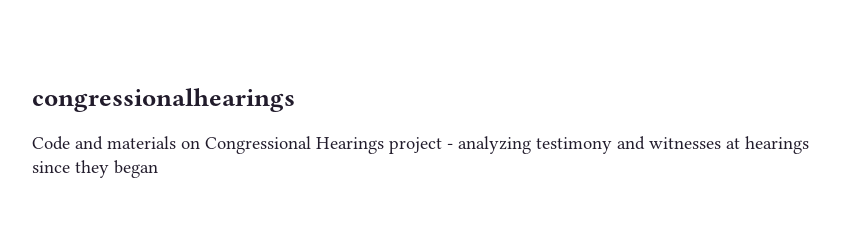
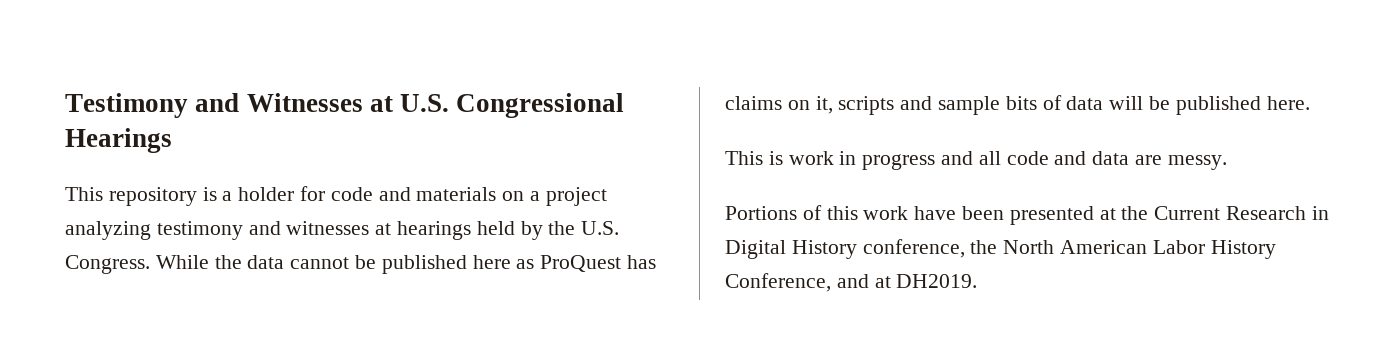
- congressionalhearings
- Code and materials on Congressional Hearings project - analyzing testimony and witnesses at hearings since they began
+ Testimony and Witnesses at U.S. Congressional Hearings
+ This repository is a holder for code and materials on a project analyzing testimony and witnesses at hearings held by the U.S. Congress. While the data cannot be published here as ProQuest has claims on it, scripts and sample bits of data will be published here.
+ This is work in progress and all code and data are messy.
+ Portions of this work have been presented at the Current Research in Digital History conference, the North American Labor History Conference, and at DH2019.

